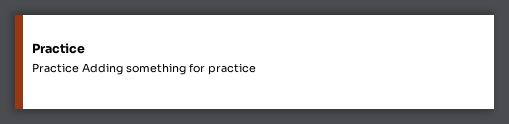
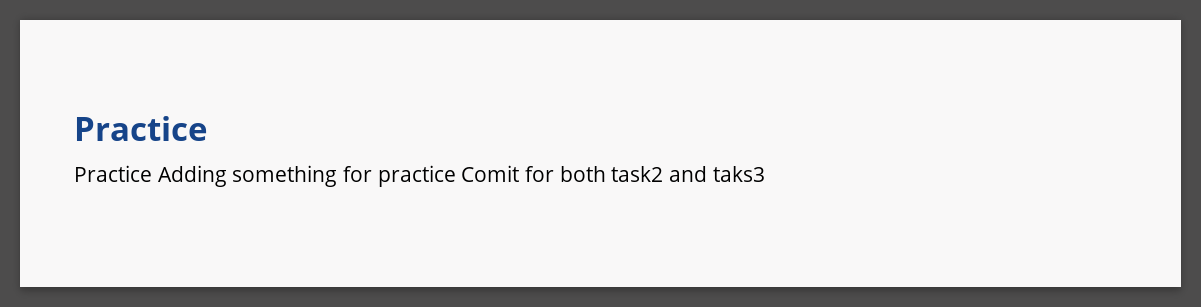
- Practice Adding something for practice
+ Practice Adding something for practice Comit for both task2 and taks3

